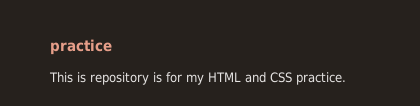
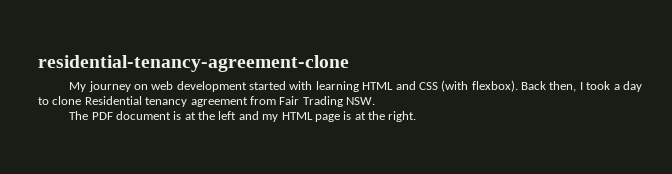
- practice
- This is repository is for my HTML and CSS practice.
+ residential-tenancy-agreement-clone
+ My journey on web development started with learning HTML and CSS (with flexbox). Back then, I took a day to clone Residential tenancy agreement from Fair Trading NSW.
+ The PDF document is at the left and my HTML page is at the right.

